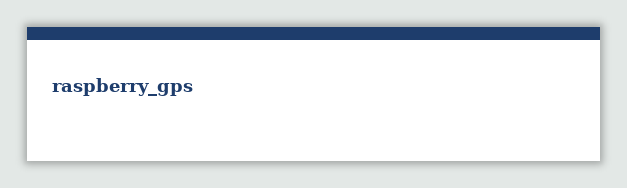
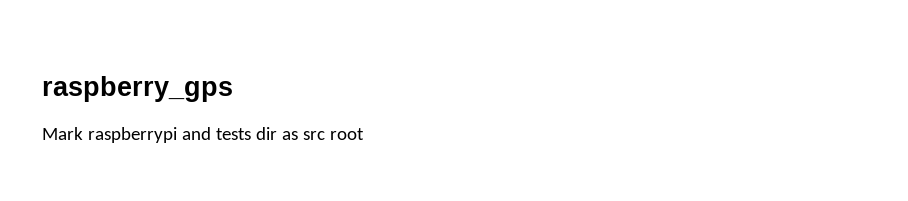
+ Mark raspberrypi and tests dir as src root

